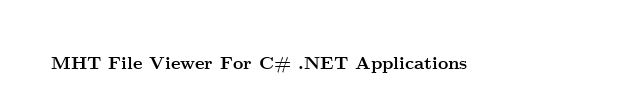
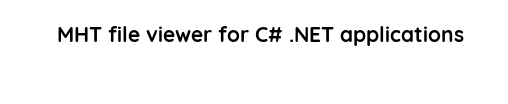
- MHT File Viewer For C# .NET Applications
+ MHT file viewer for C# .NET applications

